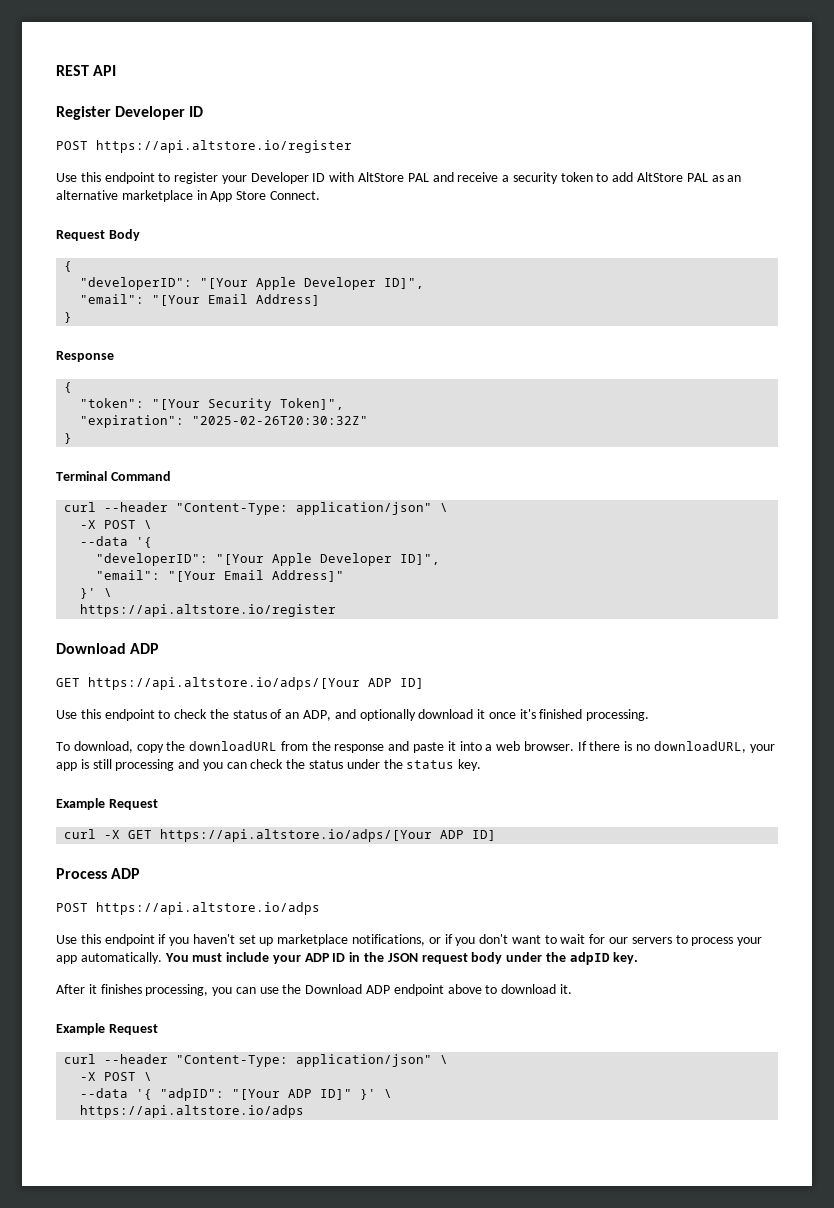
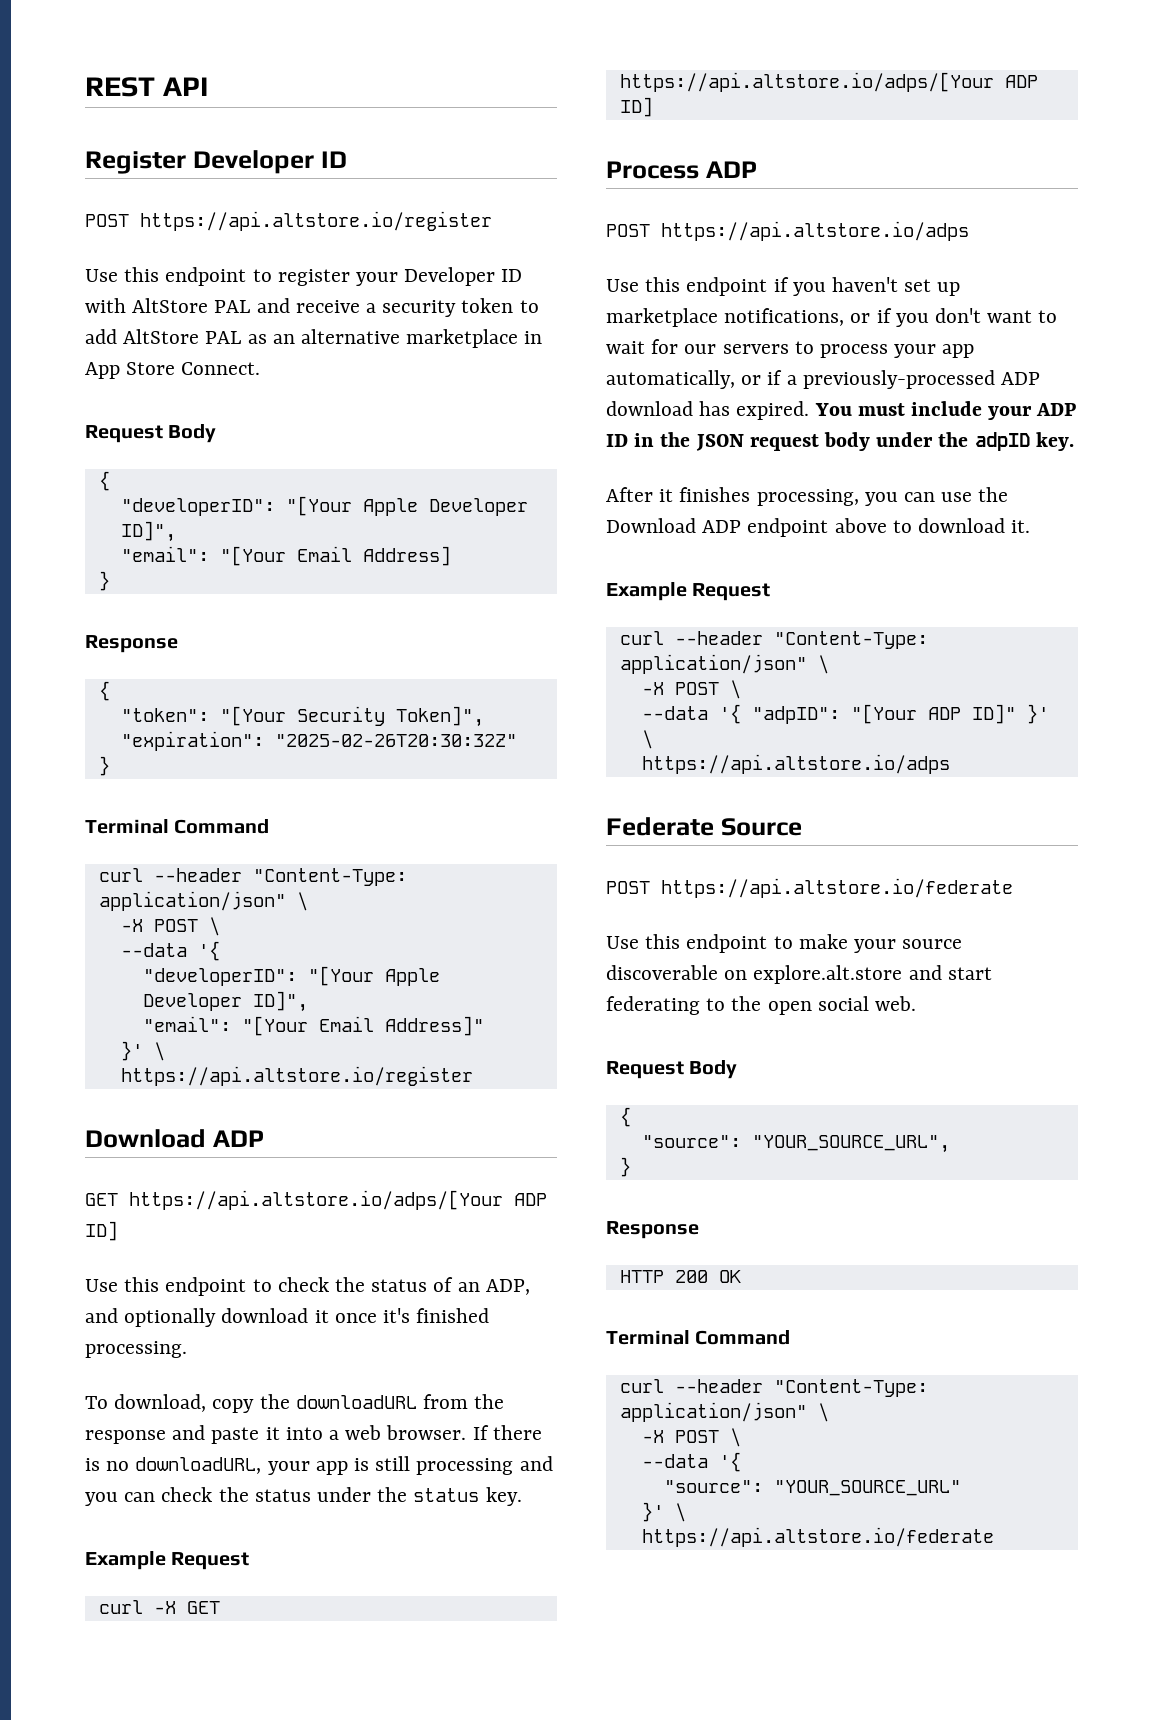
- Use this endpoint if you haven't set up marketplace notifications, or if you don't want to wait for our servers to process your app automatically.
+ Use this endpoint if you haven't set up marketplace notifications, or if you don't want to wait for our servers to process your app automatically, or if a previously-processed ADP download has expired.
+ Federate Source
+ POST https://api.altstore.io/federate
+ Use this endpoint to make your source discoverable on explore.alt.store and start federating to the open social web.
+ Request Body
+ {
+ "source": "YOUR_SOURCE_URL",
+ }
+ Response
+ HTTP 200 OK
+ Terminal Command
+ curl --header "Content-Type: application/json" \
+ -X POST \
+ --data '{
+ "source": "YOUR_SOURCE_URL"
+ }' \
+ https://api.altstore.io/federate

